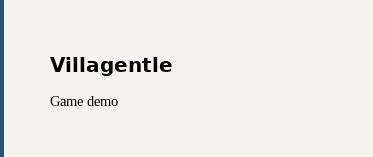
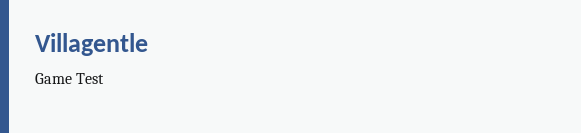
- Game demo
+ Game Test

